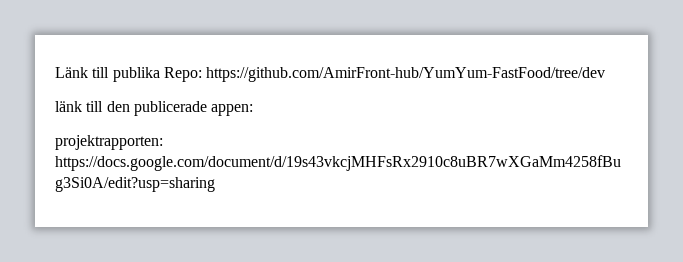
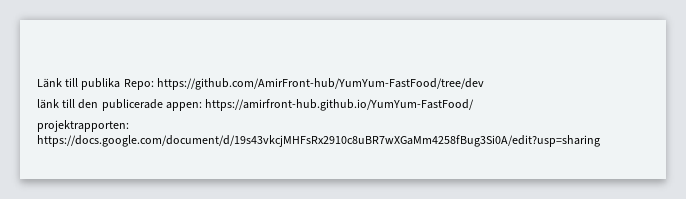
- länk till den publicerade appen:
+ länk till den publicerade appen: https://amirfront-hub.github.io/YumYum-FastFood/

